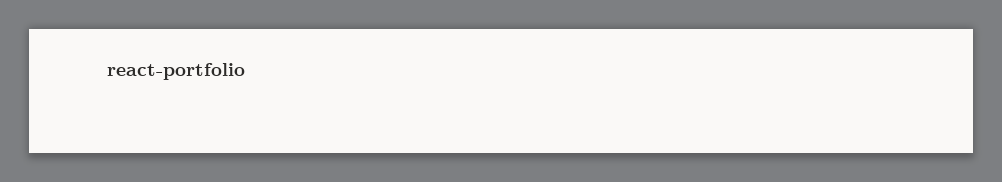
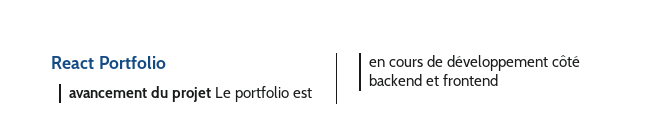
- react-portfolio
+ React Portfolio
+ avancement du projet Le portfolio est en cours de développement côté backend et frontend

